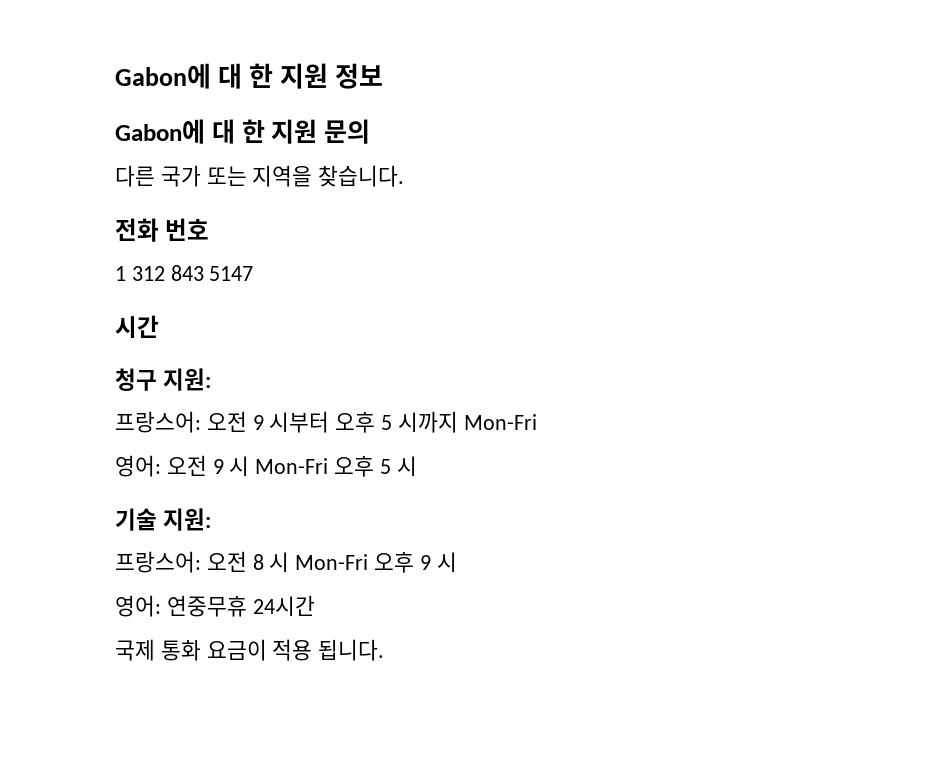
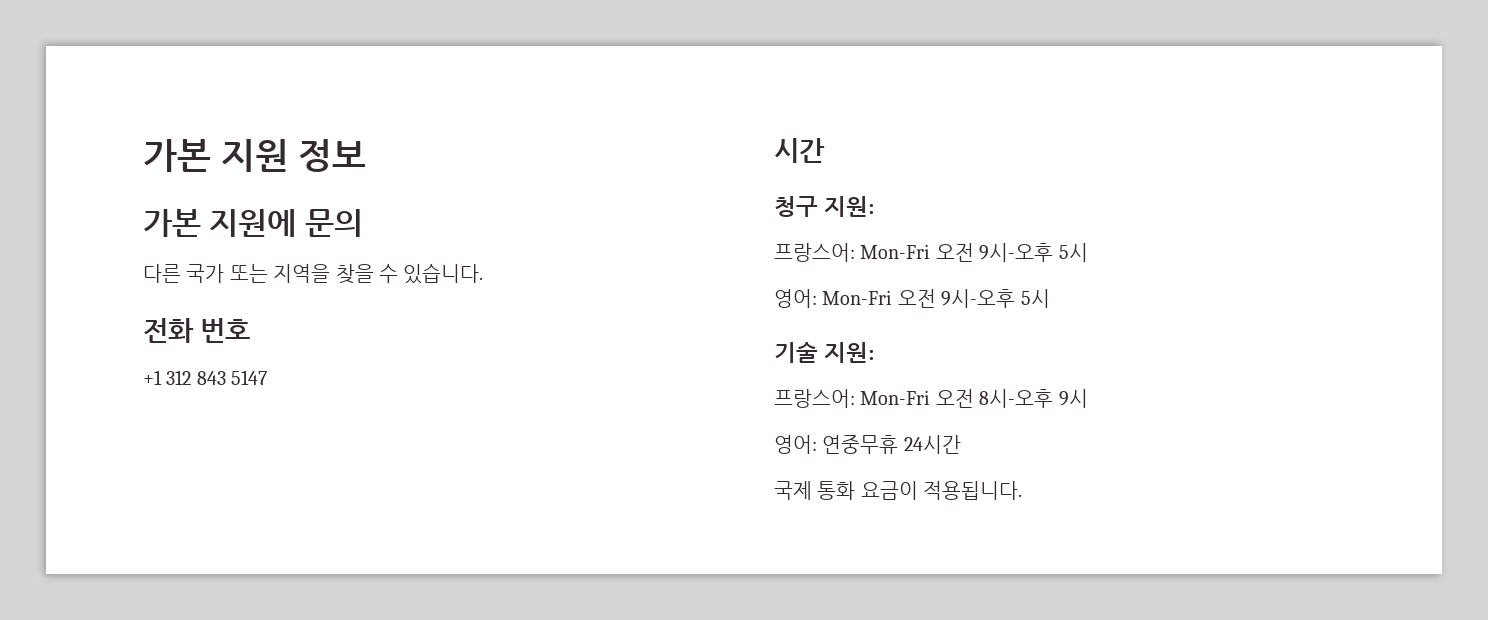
- Gabon에 대 한 지원 정보
+ 가본 지원 정보
- Gabon에 대 한 지원 문의
+ 가본 지원에 문의
- 다른 국가 또는 지역을 찾습니다.
+ 다른 국가 또는 지역을 찾을 수 있습니다.
- 1 312 843 5147
+ +1 312 843 5147
- 프랑스어: 오전 9 시부터 오후 5 시까지 Mon-Fri
- 영어: 오전 9 시 Mon-Fri 오후 5 시
+ 프랑스어: Mon-Fri 오전 9시-오후 5시
+ 영어: Mon-Fri 오전 9시-오후 5시
  기술 지원:
- 프랑스어: 오전 8 시 Mon-Fri 오후 9 시
+ 프랑스어: Mon-Fri 오전 8시-오후 9시
- 국제 통화 요금이 적용 됩니다.
+ 국제 통화 요금이 적용됩니다.

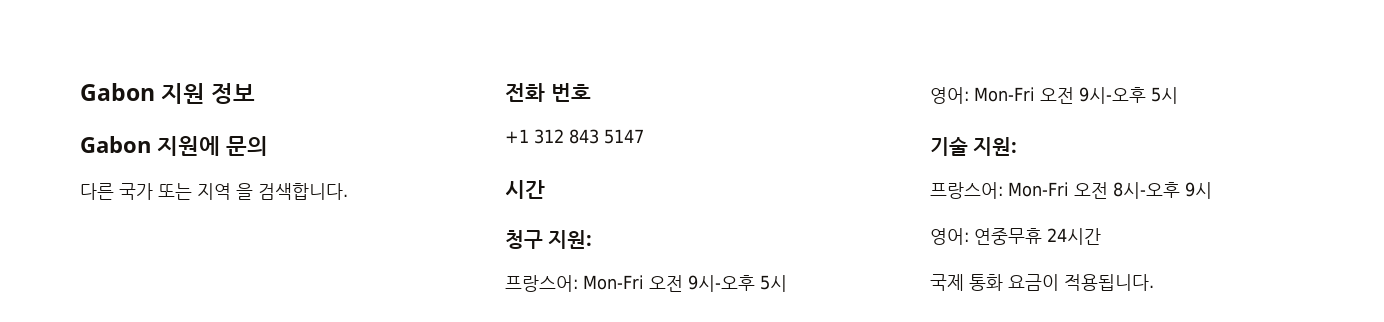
- 가본 지원 정보
+ Gabon 지원 정보
- 가본 지원에 문의
+ Gabon 지원에 문의
- 다른 국가 또는 지역을 찾을 수 있습니다.
+ 다른 국가 또는 지역 을 검색합니다.

